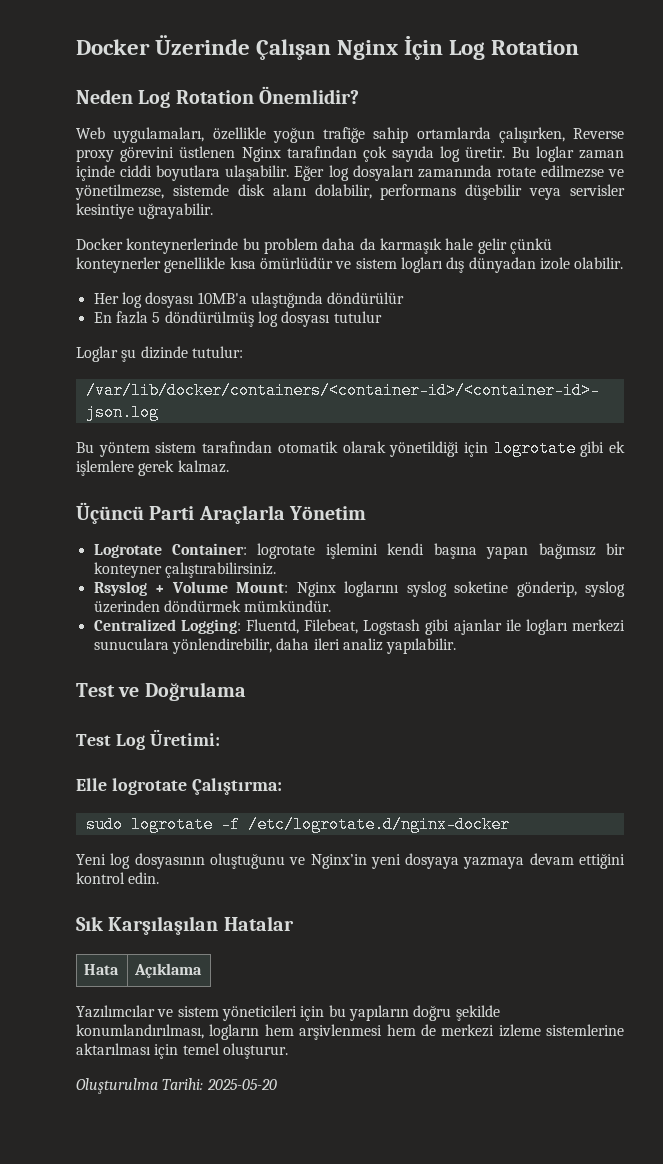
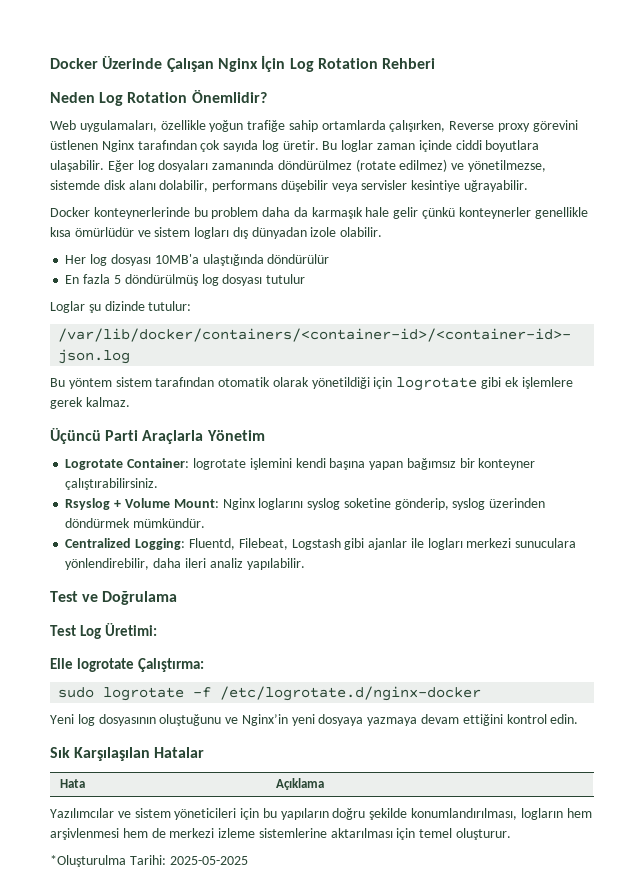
- Docker Üzerinde Çalışan Nginx İçin Log Rotation
+ Docker Üzerinde Çalışan Nginx İçin Log Rotation Rehberi
- Eğer log dosyaları zamanında rotate edilmezse ve yönetilmezse, sistemde disk alanı dolabilir, performans düşebilir veya servisler kesintiye uğrayabilir.
+ Eğer log dosyaları zamanında döndürülmez (rotate edilmez) ve yönetilmezse, sistemde disk alanı dolabilir, performans düşebilir veya servisler kesintiye uğrayabilir.
- Oluşturulma Tarihi: 2025-05-20
+ *Oluşturulma Tarihi: 2025-05-2025

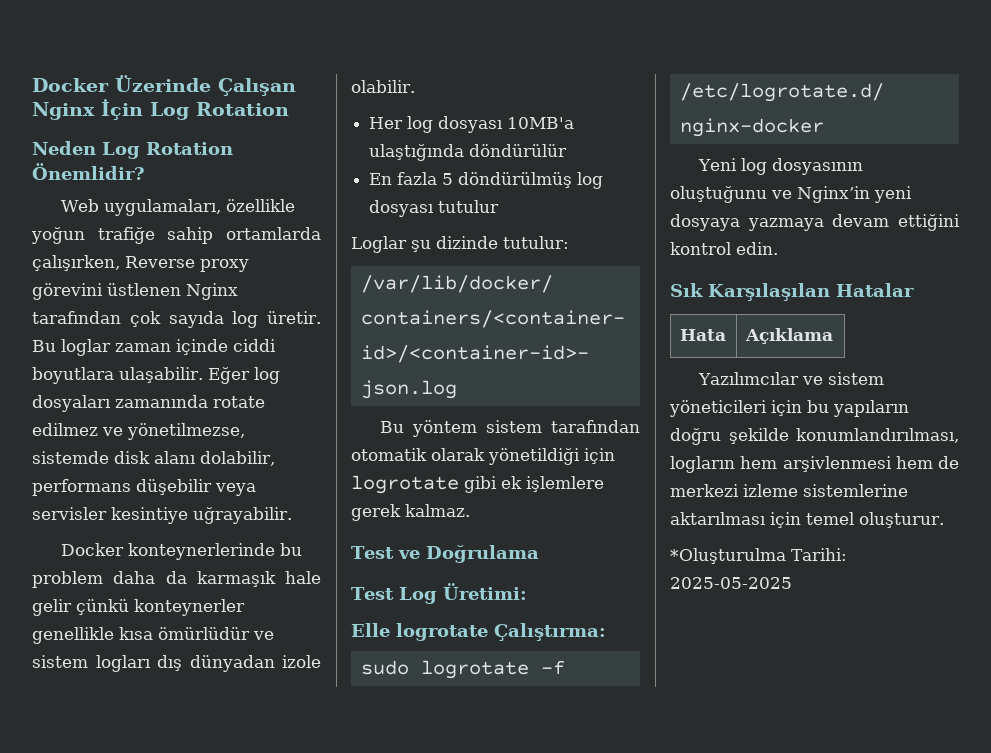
- Docker Üzerinde Çalışan Nginx İçin Log Rotation Rehberi
+ Docker Üzerinde Çalışan Nginx İçin Log Rotation
- Eğer log dosyaları zamanında döndürülmez (rotate edilmez) ve yönetilmezse, sistemde disk alanı dolabilir, performans düşebilir veya servisler kesintiye uğrayabilir.
+ Eğer log dosyaları zamanında rotate edilmez ve yönetilmezse, sistemde disk alanı dolabilir, performans düşebilir veya servisler kesintiye uğrayabilir.
- Üçüncü Parti Araçlarla Yönetim
- Logrotate Container: logrotate işlemini kendi başına yapan bağımsız bir konteyner çalıştırabilirsiniz.
- Rsyslog + Volume Mount: Nginx loglarını syslog soketine gönderip, syslog üzerinden döndürmek mümkündür.
- Centralized Logging: Fluentd, Filebeat, Logstash gibi ajanlar ile logları merkezi sunuculara yönlendirebilir, daha ileri analiz yapılabilir.

